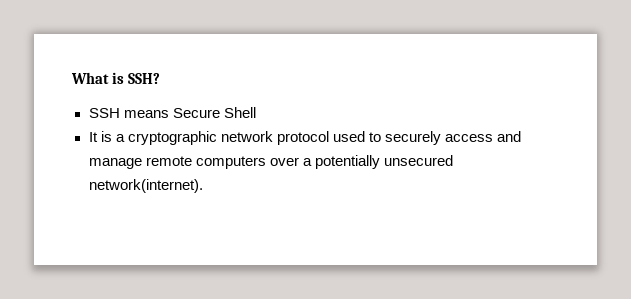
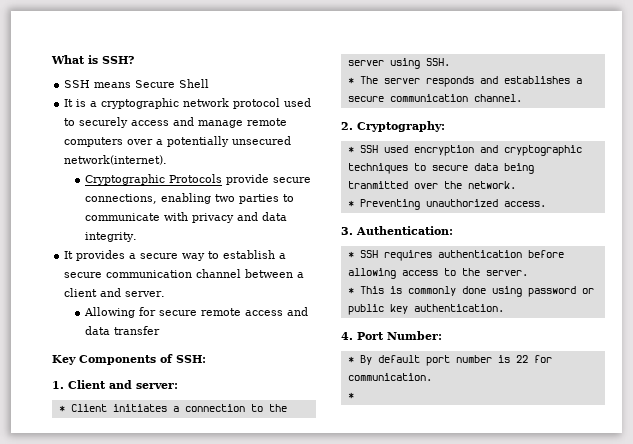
+ Cryptographic Protocols provide secure connections, enabling two parties to communicate with privacy and data integrity.
+ It provides a secure way to establish a secure communication channel between a client and server.
+ Allowing for secure remote access and data transfer
+ Key Components of SSH:
+ 1. Client and server:
+ * Client initiates a connection to the server using SSH.
+ * The server responds and establishes a secure communication channel.
+ 2. Cryptography:
+ * SSH used encryption and cryptographic techniques to secure data being tranmitted over the network.
+ * Preventing unauthorized access.
+ 3. Authentication:
+ * SSH requires authentication before allowing access to the server.
+ * This is commonly done using password or public key authentication.
+ 4. Port Number:
+ * By default port number is 22 for communication.
+ *

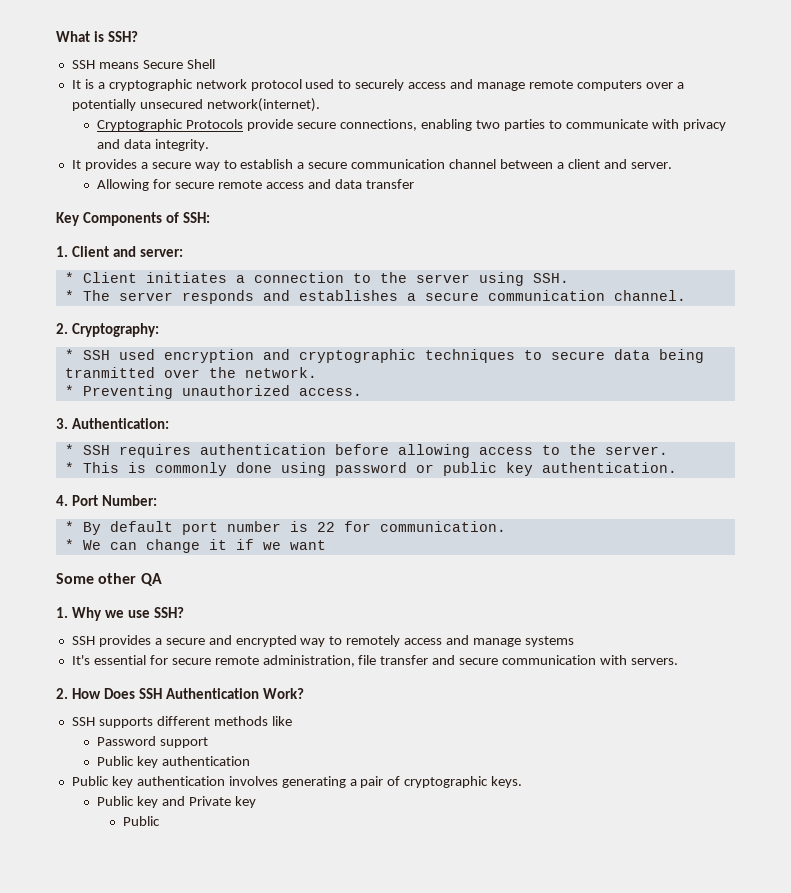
  * By default port number is 22 for communication.
- *
+ * We can change it if we want
+ Some other QA
+ 1. Why we use SSH?
+ SSH provides a secure and encrypted way to remotely access and manage systems
+ It's essential for secure remote administration, file transfer and secure communication with servers.
+ 2. How Does SSH Authentication Work?
+ SSH supports different methods like
+ Password support
+ Public key authentication
+ Public key authentication involves generating a pair of cryptographic keys.
+ Public key and Private key
+ Public

